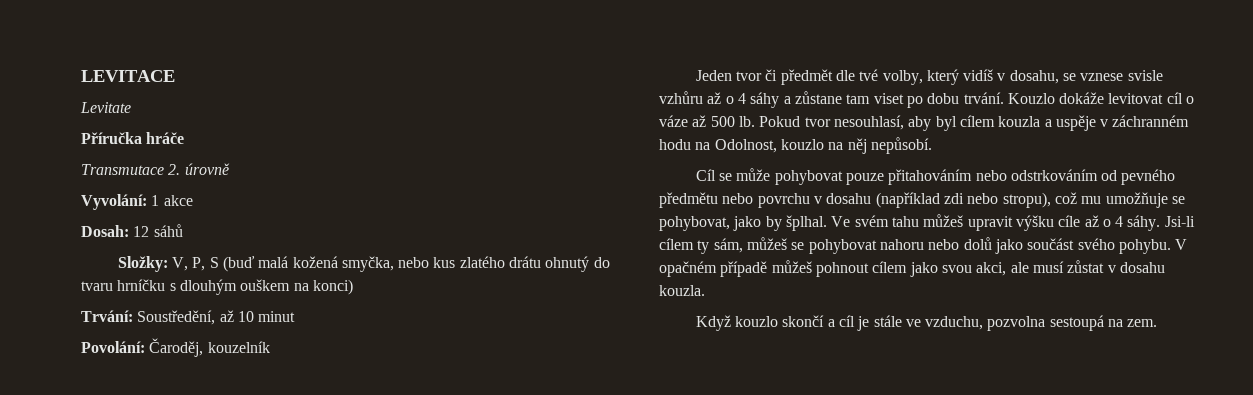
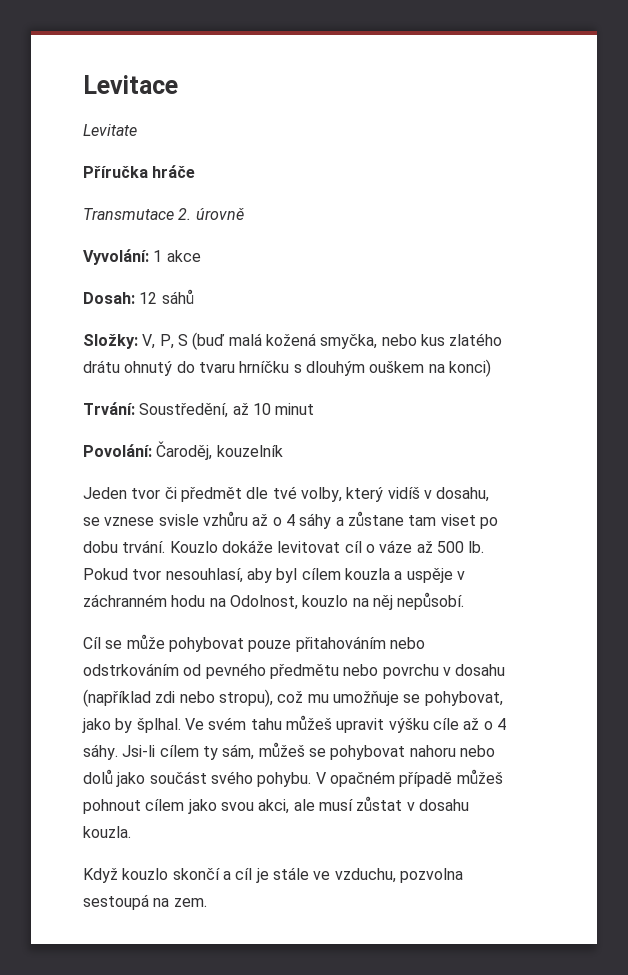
- LEVITACE
+ Levitace

